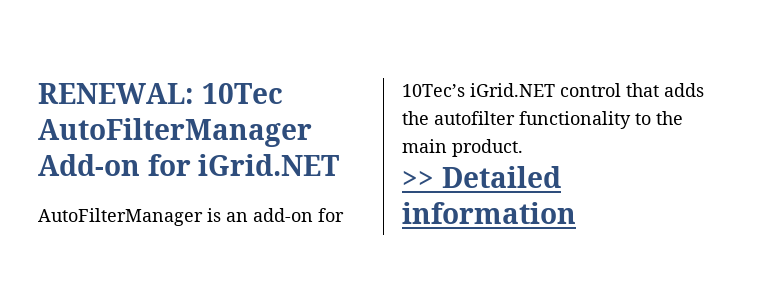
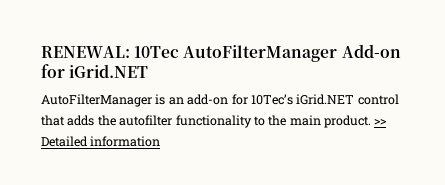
- AutoFilterManager is an add-on for 10Tec’s iGrid.NET control that adds the autofilter functionality to the main product.
- >> Detailed information
+ AutoFilterManager is an add-on for 10Tec’s iGrid.NET control that adds the autofilter functionality to the main product. >> Detailed information

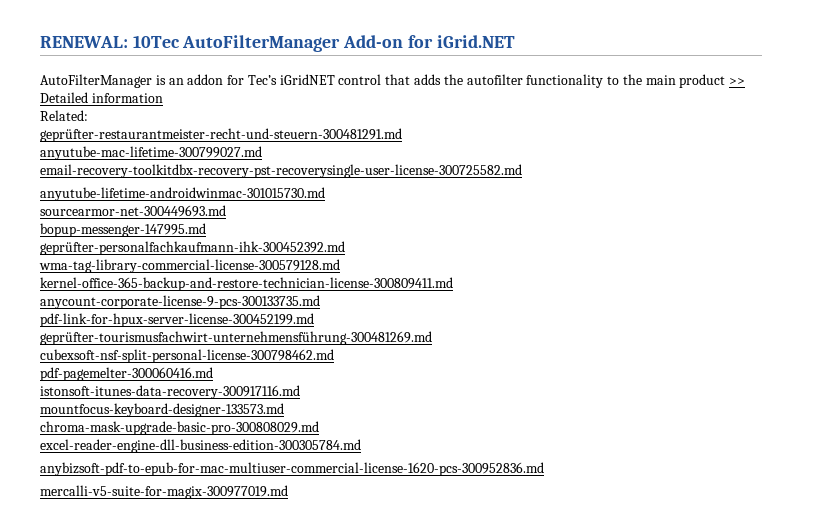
- AutoFilterManager is an add-on for 10Tec’s iGrid.NET control that adds the autofilter functionality to the main product. >> Detailed information
+ AutoFilterManager is an addon for Tec’s iGridNET control that adds the autofilter functionality to the main product >> Detailed information
+ Related:
+ geprüfter-restaurantmeister-recht-und-steuern-300481291.md
+ anyutube-mac-lifetime-300799027.md
+ email-recovery-toolkitdbx-recovery-pst-recoverysingle-user-license-300725582.md
+ anyutube-lifetime-androidwinmac-301015730.md
+ sourcearmor-net-300449693.md
+ bopup-messenger-147995.md
+ geprüfter-personalfachkaufmann-ihk-300452392.md
+ wma-tag-library-commercial-license-300579128.md
+ kernel-office-365-backup-and-restore-technician-license-300809411.md
+ anycount-corporate-license-9-pcs-300133735.md
+ pdf-link-for-hpux-server-license-300452199.md
+ geprüfter-tourismusfachwirt-unternehmensführung-300481269.md
+ cubexsoft-nsf-split-personal-license-300798462.md
+ pdf-pagemelter-300060416.md
+ istonsoft-itunes-data-recovery-300917116.md
+ mountfocus-keyboard-designer-133573.md
+ chroma-mask-upgrade-basic-pro-300808029.md
+ excel-reader-engine-dll-business-edition-300305784.md
+ anybizsoft-pdf-to-epub-for-mac-multiuser-commercial-license-1620-pcs-300952836.md
+ mercalli-v5-suite-for-magix-300977019.md

